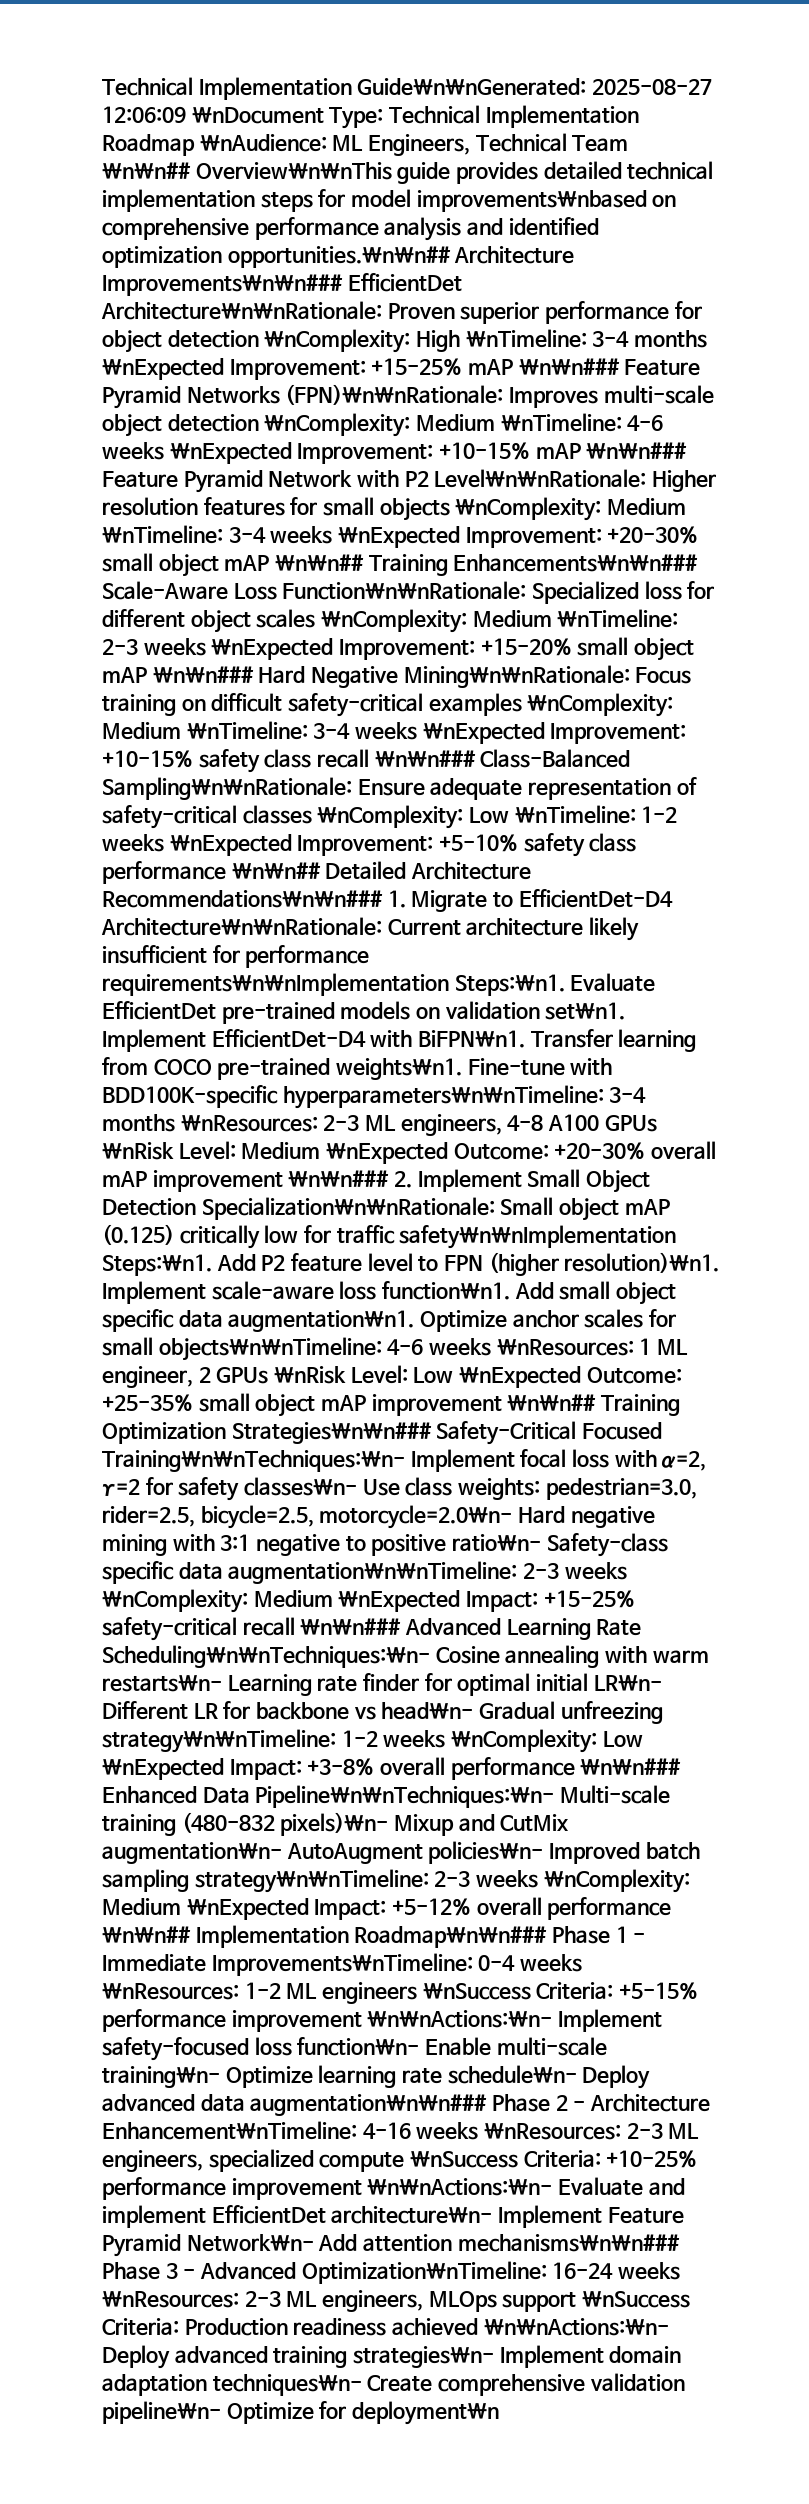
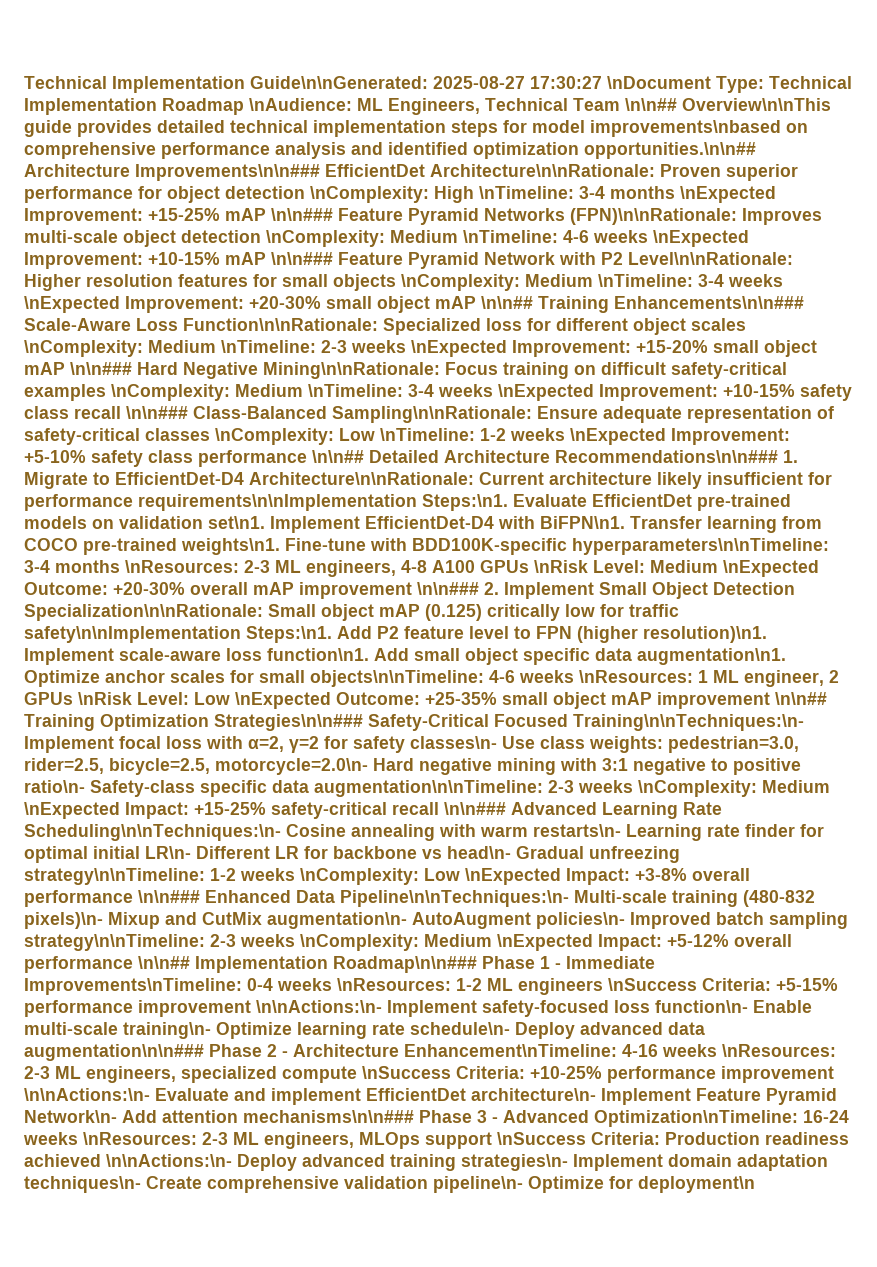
- 2025-08-27 12:06:09 \nDocument Type:
+ 2025-08-27 17:30:27 \nDocument Type:

